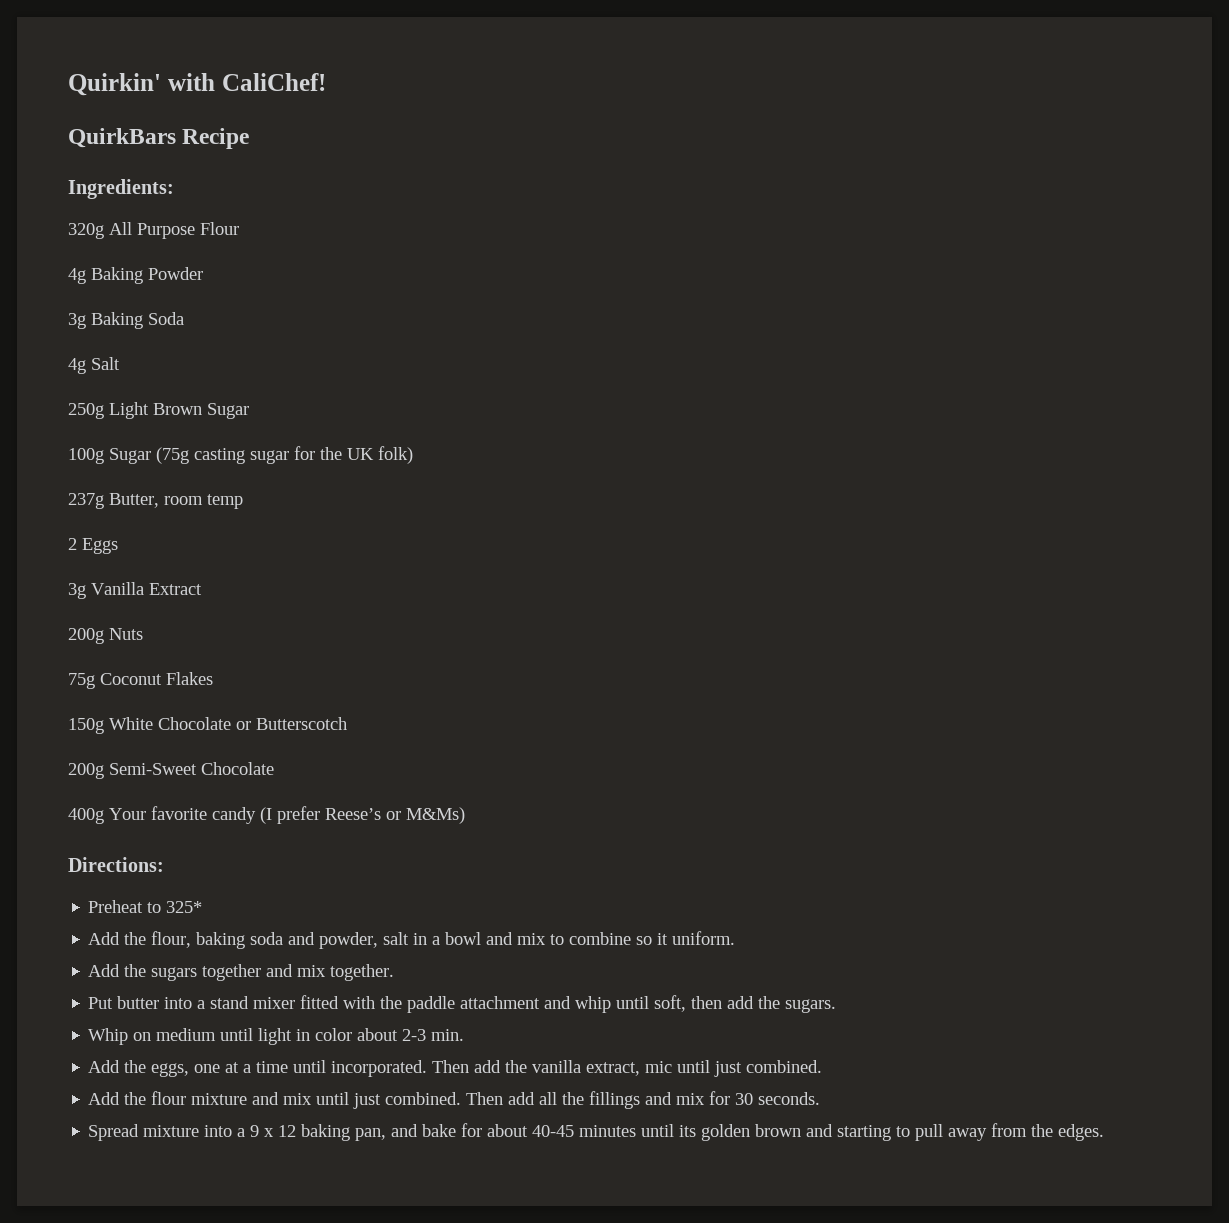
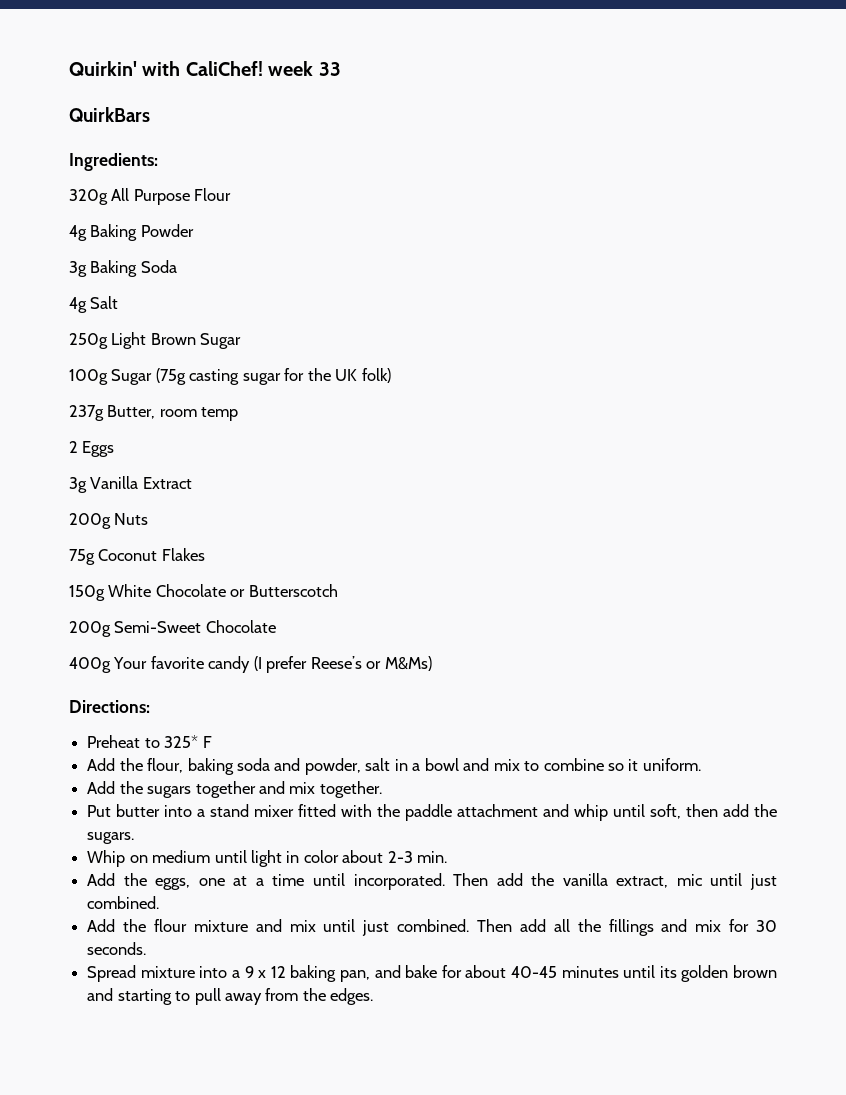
- Quirkin' with CaliChef!
+ Quirkin' with CaliChef! week 33
- QuirkBars Recipe
+ QuirkBars
- Preheat to 325*
+ Preheat to 325* F

